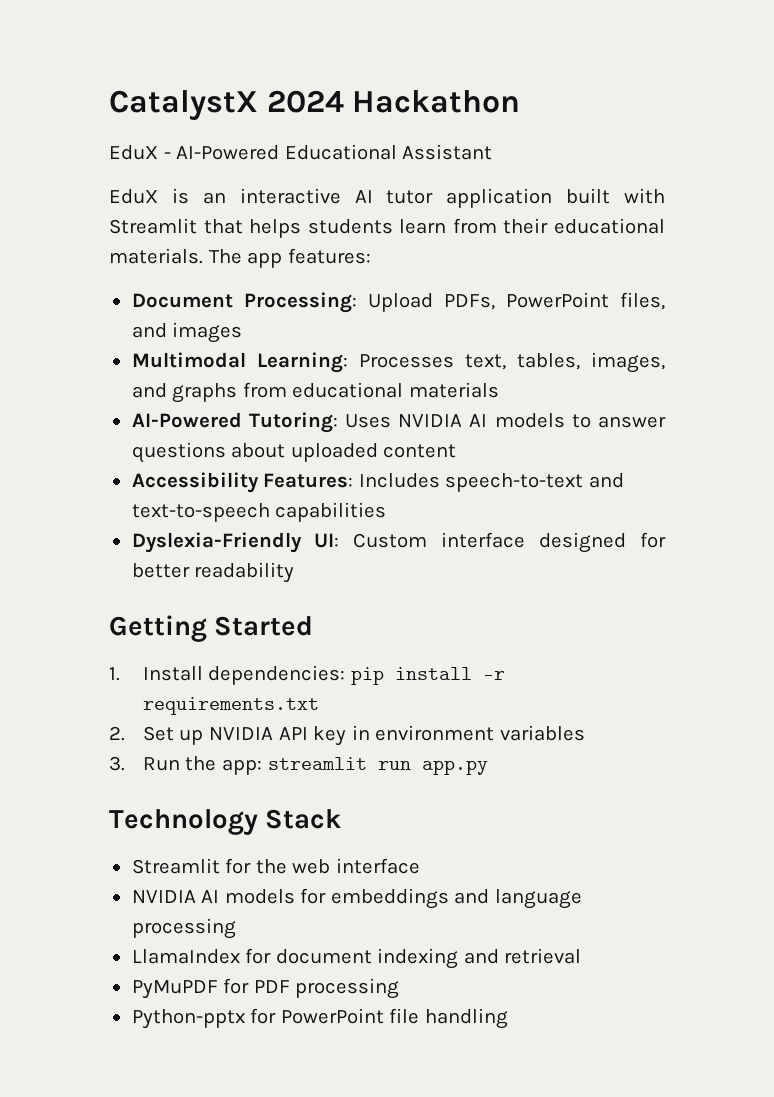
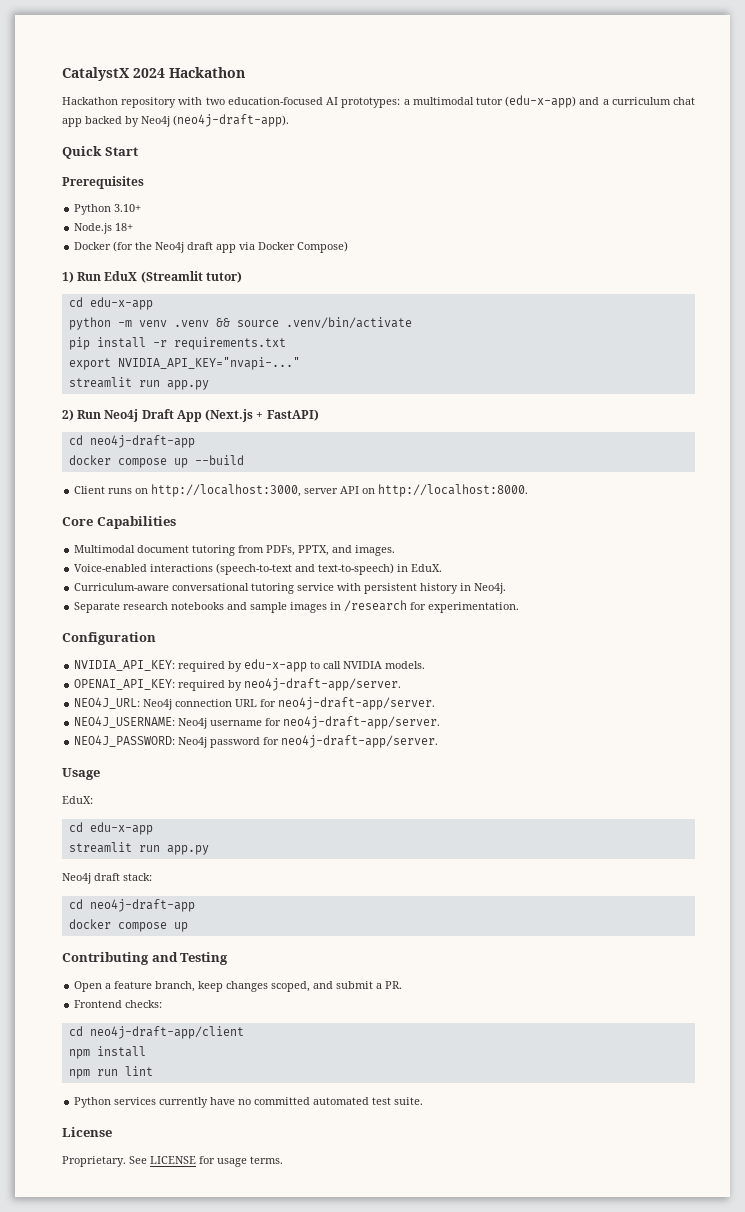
- EduX - AI-Powered Educational Assistant
- EduX is an interactive AI tutor application built with Streamlit that helps students learn from their educational materials. The app features:
- Document Processing: Upload PDFs, PowerPoint files, and images
- Multimodal Learning: Processes text, tables, images, and graphs from educational materials
- AI-Powered Tutoring: Uses NVIDIA AI models to answer questions about uploaded content
- Accessibility Features: Includes speech-to-text and text-to-speech capabilities
- Dyslexia-Friendly UI: Custom interface designed for better readability
- Getting Started
- 1. Install dependencies: pip install -r requirements.txt
- 2. Set up NVIDIA API key in environment variables
- 3. Run the app: streamlit run app.py
- Technology Stack
- Streamlit for the web interface
- NVIDIA AI models for embeddings and language processing
- LlamaIndex for document indexing and retrieval
- PyMuPDF for PDF processing
- Python-pptx for PowerPoint file handling
+ Hackathon repository with two education-focused AI prototypes: a multimodal tutor (edu-x-app) and a curriculum chat app backed by Neo4j (neo4j-draft-app).
+ Quick Start
+ Prerequisites
+ Python 3.10+
+ Node.js 18+
+ Docker (for the Neo4j draft app via Docker Compose)
+ 1) Run EduX (Streamlit tutor)
+ cd edu-x-app
+ python -m venv .venv && source .venv/bin/activate
+ pip install -r requirements.txt
+ export NVIDIA_API_KEY="nvapi-..."
+ streamlit run app.py
+ 2) Run Neo4j Draft App (Next.js + FastAPI)
+ cd neo4j-draft-app
+ docker compose up --build
+ Client runs on http://localhost:3000, server API on http://localhost:8000.
+ Core Capabilities
+ Multimodal document tutoring from PDFs, PPTX, and images.
+ Voice-enabled interactions (speech-to-text and text-to-speech) in EduX.
+ Curriculum-aware conversational tutoring service with persistent history in Neo4j.
+ Separate research notebooks and sample images in /research for experimentation.
+ Configuration
+ NVIDIA_API_KEY: required by edu-x-app to call NVIDIA models.
+ OPENAI_API_KEY: required by neo4j-draft-app/server.
+ NEO4J_URL: Neo4j connection URL for neo4j-draft-app/server.
+ NEO4J_USERNAME: Neo4j username for neo4j-draft-app/server.
+ NEO4J_PASSWORD: Neo4j password for neo4j-draft-app/server.
+ Usage
+ EduX:
+ cd edu-x-app
+ streamlit run app.py
+ Neo4j draft stack:
+ cd neo4j-draft-app
+ docker compose up
+ Contributing and Testing
+ Open a feature branch, keep changes scoped, and submit a PR.
+ Frontend checks:
+ cd neo4j-draft-app/client
+ npm install
+ npm run lint
+ Python services currently have no committed automated test suite.
+ License
+ Proprietary. See LICENSE for usage terms.

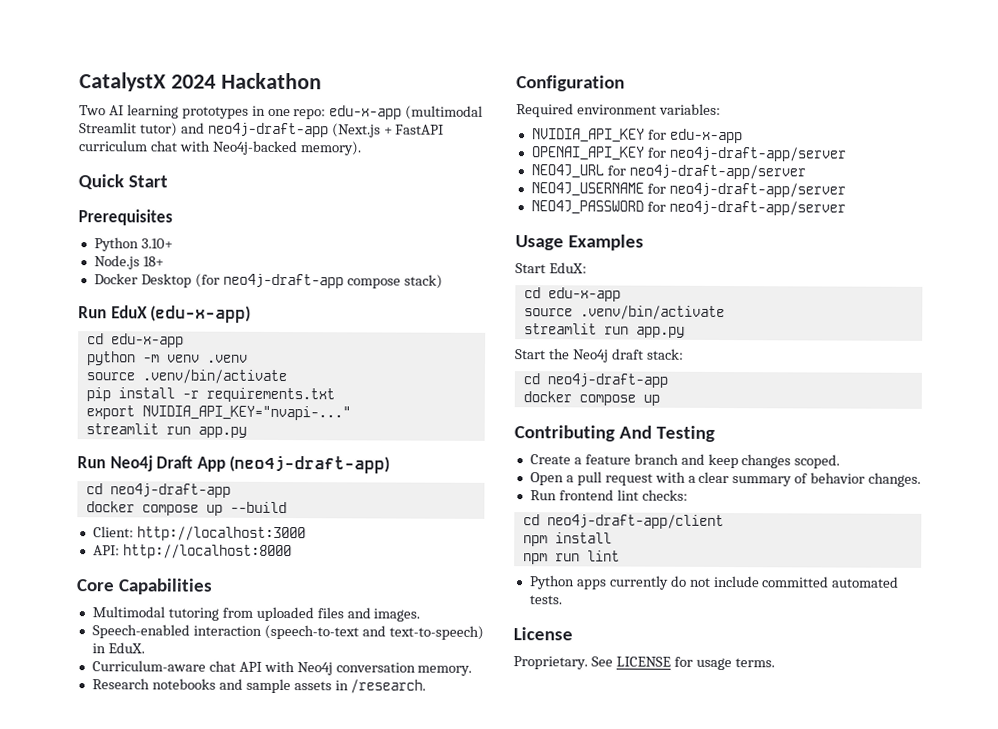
- Hackathon repository with two education-focused AI prototypes: a multimodal tutor (edu-x-app) and a curriculum chat app backed by Neo4j (neo4j-draft-app).
+ Two AI learning prototypes in one repo: edu-x-app (multimodal Streamlit tutor) and neo4j-draft-app (Next.js + FastAPI curriculum chat with Neo4j-backed memory).
- Docker (for the Neo4j draft app via Docker Compose)
- 1) Run EduX (Streamlit tutor)
+ Docker Desktop (for neo4j-draft-app compose stack)
+ Run EduX (edu-x-app)
- python -m venv .venv && source .venv/bin/activate
+ python -m venv .venv
+ source .venv/bin/activate
- 2) Run Neo4j Draft App (Next.js + FastAPI)
+ Run Neo4j Draft App (neo4j-draft-app)
- Client runs on http://localhost:3000, server API on http://localhost:8000.
+ Client: http://localhost:3000
+ API: http://localhost:8000
- Multimodal document tutoring from PDFs, PPTX, and images.
+ Multimodal tutoring from uploaded files and images.
- Voice-enabled interactions (speech-to-text and text-to-speech) in EduX.
+ Speech-enabled interaction (speech-to-text and text-to-speech) in EduX.
- Curriculum-aware conversational tutoring service with persistent history in Neo4j.
- Separate research notebooks and sample images in /research for experimentation.
+ Curriculum-aware chat API with Neo4j conversation memory.
+ Research notebooks and sample assets in /research.
  Configuration
- NVIDIA_API_KEY: required by edu-x-app to call NVIDIA models.
- OPENAI_API_KEY: required by neo4j-draft-app/server.
- NEO4J_URL: Neo4j connection URL for neo4j-draft-app/server.
- NEO4J_USERNAME: Neo4j username for neo4j-draft-app/server.
- NEO4J_PASSWORD: Neo4j password for neo4j-draft-app/server.
+ Required environment variables:
+ NVIDIA_API_KEY for edu-x-app
+ OPENAI_API_KEY for neo4j-draft-app/server
+ NEO4J_URL for neo4j-draft-app/server
+ NEO4J_USERNAME for neo4j-draft-app/server
+ NEO4J_PASSWORD for neo4j-draft-app/server
- Usage
- EduX:
+ Usage Examples
+ Start EduX:
  cd edu-x-app
+ source .venv/bin/activate
  streamlit run app.py
- Neo4j draft stack:
+ Start the Neo4j draft stack:
- Contributing and Testing
- Open a feature branch, keep changes scoped, and submit a PR.
- Frontend checks:
+ Contributing And Testing
+ Create a feature branch and keep changes scoped.
+ Open a pull request with a clear summary of behavior changes.
+ Run frontend lint checks:
- Python services currently have no committed automated test suite.
+ Python apps currently do not include committed automated tests.

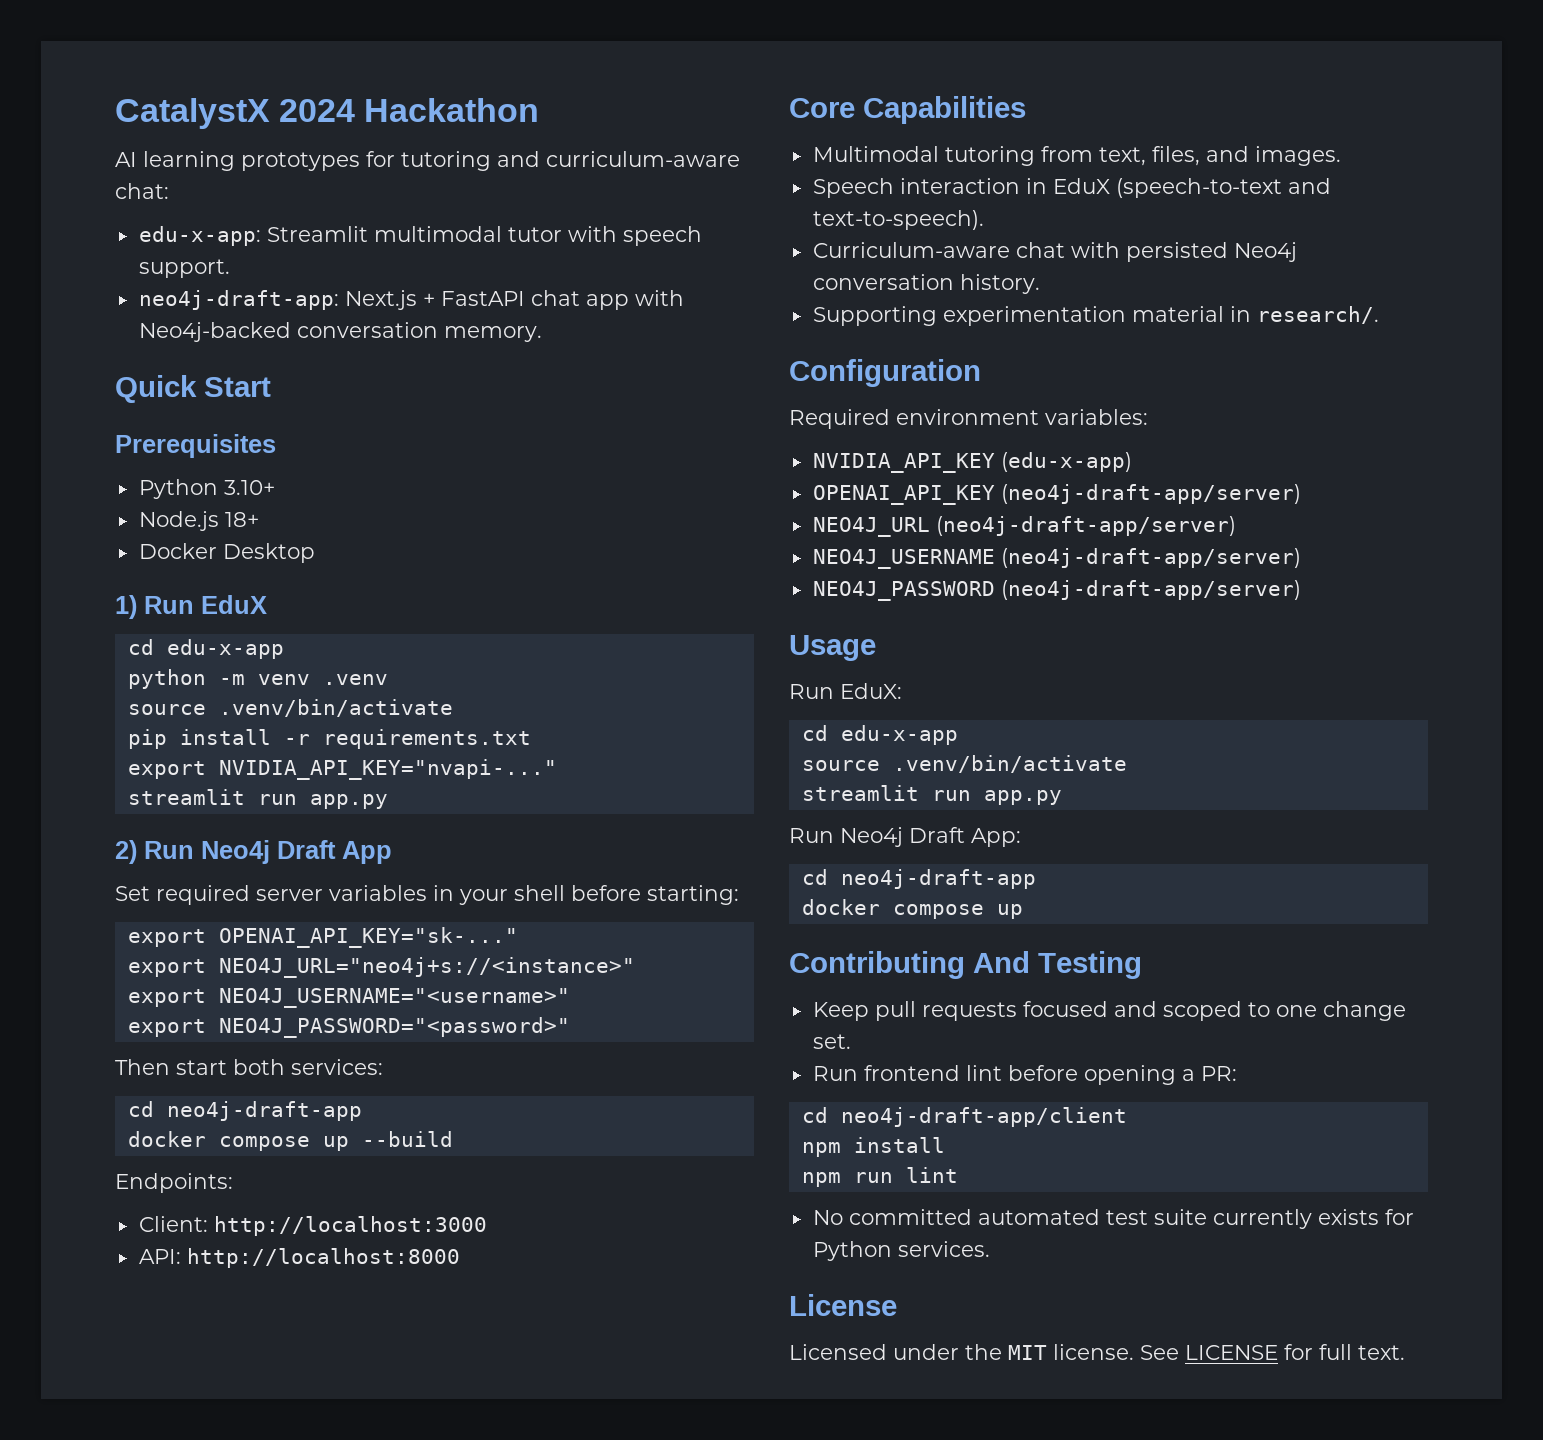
- Two AI learning prototypes in one repo: edu-x-app (multimodal Streamlit tutor) and neo4j-draft-app (Next.js + FastAPI curriculum chat with Neo4j-backed memory).
+ AI learning prototypes for tutoring and curriculum-aware chat:
+ edu-x-app: Streamlit multimodal tutor with speech support.
+ neo4j-draft-app: Next.js + FastAPI chat app with Neo4j-backed conversation memory.
- Docker Desktop (for neo4j-draft-app compose stack)
- Run EduX (edu-x-app)
+ Docker Desktop
+ 1) Run EduX
- Run Neo4j Draft App (neo4j-draft-app)
+ 2) Run Neo4j Draft App
+ Set required server variables in your shell before starting:
+ export OPENAI_API_KEY="sk-..."
+ export NEO4J_URL="neo4j+s://<instance>"
+ export NEO4J_USERNAME="<username>"
+ export NEO4J_PASSWORD="<password>"
+ Then start both services:
+ Endpoints:
- Multimodal tutoring from uploaded files and images.
+ Multimodal tutoring from text, files, and images.
- Speech-enabled interaction (speech-to-text and text-to-speech) in EduX.
- Curriculum-aware chat API with Neo4j conversation memory.
- Research notebooks and sample assets in /research.
+ Speech interaction in EduX (speech-to-text and text-to-speech).
+ Curriculum-aware chat with persisted Neo4j conversation history.
+ Supporting experimentation material in research/.
- NVIDIA_API_KEY for edu-x-app
+ NVIDIA_API_KEY (edu-x-app)
- OPENAI_API_KEY for neo4j-draft-app/server
+ OPENAI_API_KEY (neo4j-draft-app/server)
- NEO4J_URL for neo4j-draft-app/server
+ NEO4J_URL (neo4j-draft-app/server)
- NEO4J_USERNAME for neo4j-draft-app/server
+ NEO4J_USERNAME (neo4j-draft-app/server)
- NEO4J_PASSWORD for neo4j-draft-app/server
+ NEO4J_PASSWORD (neo4j-draft-app/server)
- Usage Examples
- Start EduX:
+ Usage
+ Run EduX:
- Start the Neo4j draft stack:
+ Run Neo4j Draft App:
- Create a feature branch and keep changes scoped.
- Open a pull request with a clear summary of behavior changes.
+ Keep pull requests focused and scoped to one change set.
- Run frontend lint checks:
+ Run frontend lint before opening a PR:
- Python apps currently do not include committed automated tests.
+ No committed automated test suite currently exists for Python services.
  License
- Proprietary.
+ Licensed under the MIT license.
- See LICENSE for usage terms.
+ See LICENSE for full text.

